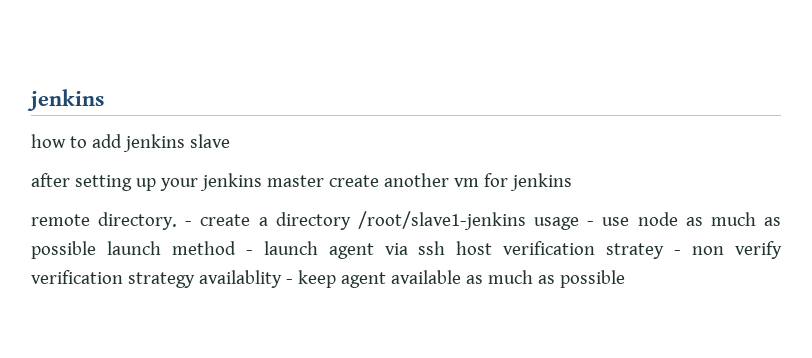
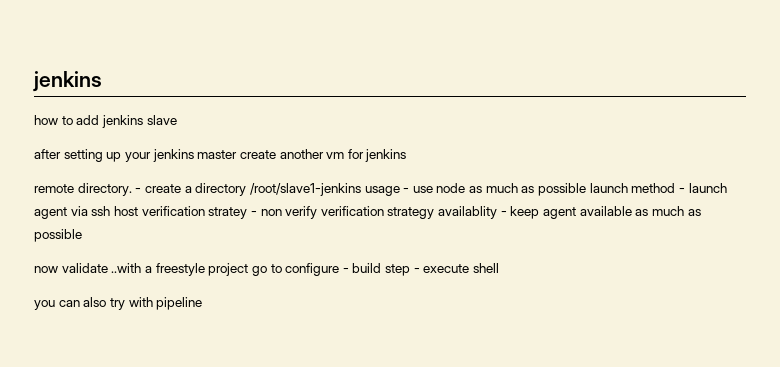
+ now validate ..with a freestyle project go to configure - build step - execute shell
+ you can also try with pipeline

